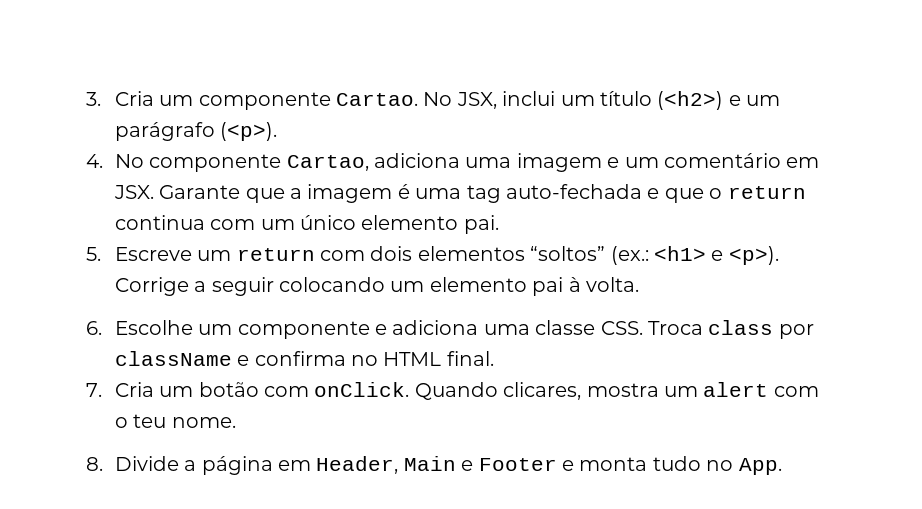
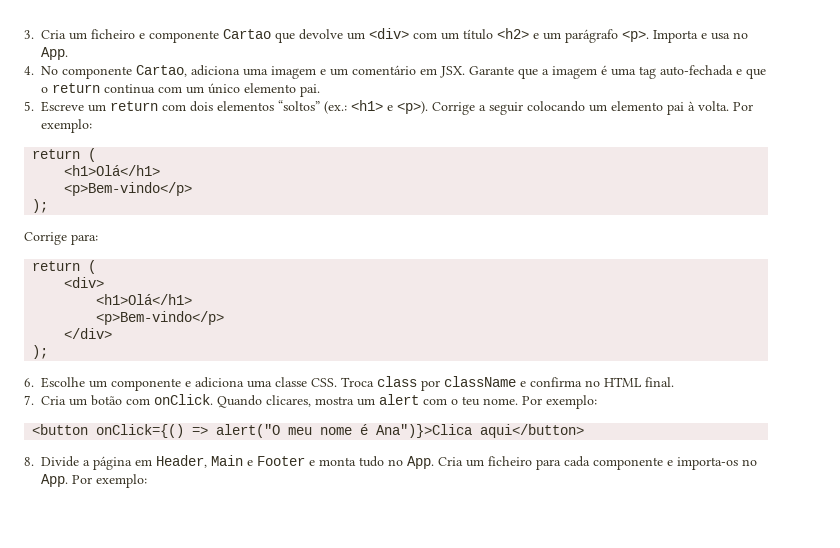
- 3. Cria um componente Cartao. No JSX, inclui um título (<h2>) e um parágrafo (<p>).
+ 3. Cria um ficheiro e componente Cartao que devolve um <div> com um título <h2> e um parágrafo <p>. Importa e usa no App.
- Corrige a seguir colocando um elemento pai à volta.
+ Corrige a seguir colocando um elemento pai à volta. Por exemplo:
+ return (
+ <h1>Olá</h1>
+ <p>Bem-vindo</p>
+ );
+ Corrige para:
+ return (
+ <div>
+ <h1>Olá</h1>
+ <p>Bem-vindo</p>
+ </div>
+ );
- Quando clicares, mostra um alert com o teu nome.
+ Quando clicares, mostra um alert com o teu nome. Por exemplo:
+ <button onClick={() => alert("O meu nome é Ana")}>Clica aqui</button>
- 8. Divide a página em Header, Main e Footer e monta tudo no App.
+ 8. Divide a página em Header, Main e Footer e monta tudo no App. Cria um ficheiro para cada componente e importa-os no App. Por exemplo:

